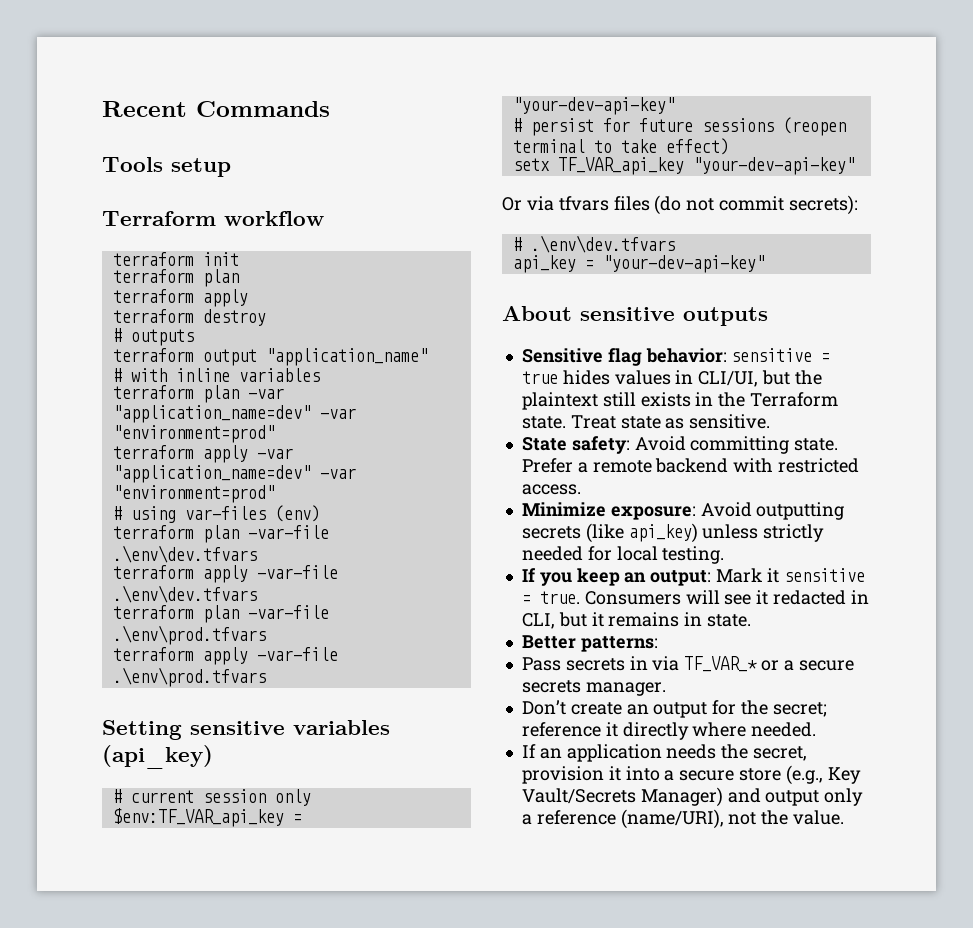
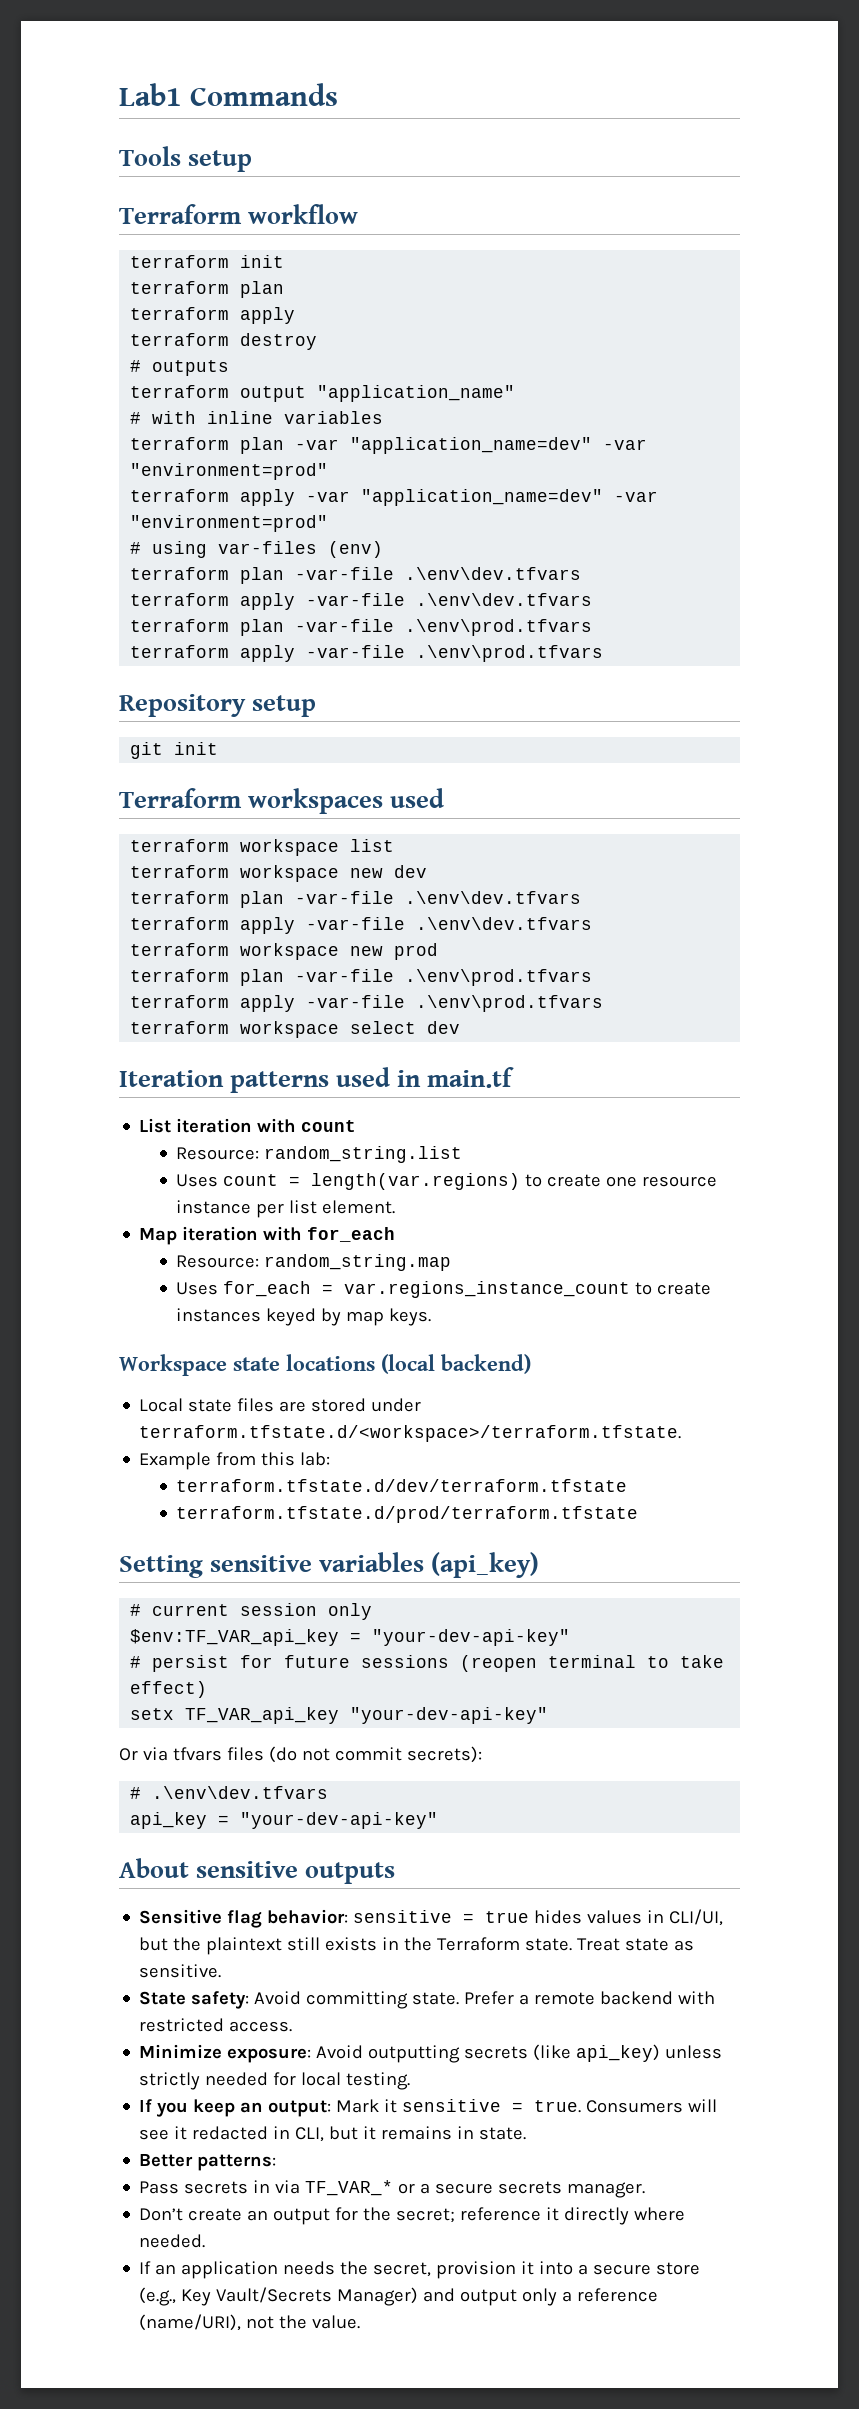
- Recent Commands
+ Lab1 Commands
+ Repository setup
+ git init
+ Terraform workspaces used
+ terraform workspace list
+ terraform workspace new dev
+ terraform plan -var-file .\env\dev.tfvars
+ terraform apply -var-file .\env\dev.tfvars
+ terraform workspace new prod
+ terraform plan -var-file .\env\prod.tfvars
+ terraform apply -var-file .\env\prod.tfvars
+ terraform workspace select dev
+ Iteration patterns used in main.tf
+ List iteration with count
+ Resource: random_string.list
+ Uses count = length(var.regions) to create one resource instance per list element.
+ Map iteration with for_each
+ Resource: random_string.map
+ Uses for_each = var.regions_instance_count to create instances keyed by map keys.
+ Workspace state locations (local backend)
+ Local state files are stored under terraform.tfstate.d/<workspace>/terraform.tfstate.
+ Example from this lab:
+ terraform.tfstate.d/dev/terraform.tfstate
+ terraform.tfstate.d/prod/terraform.tfstate

